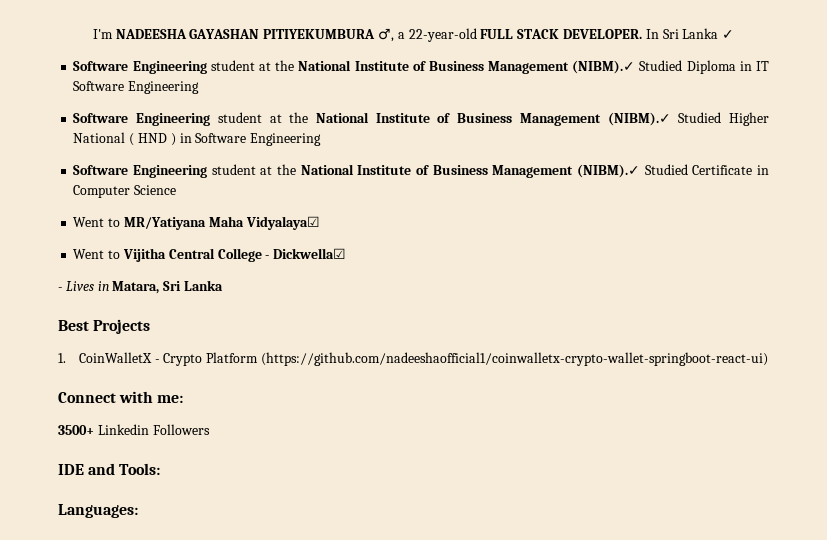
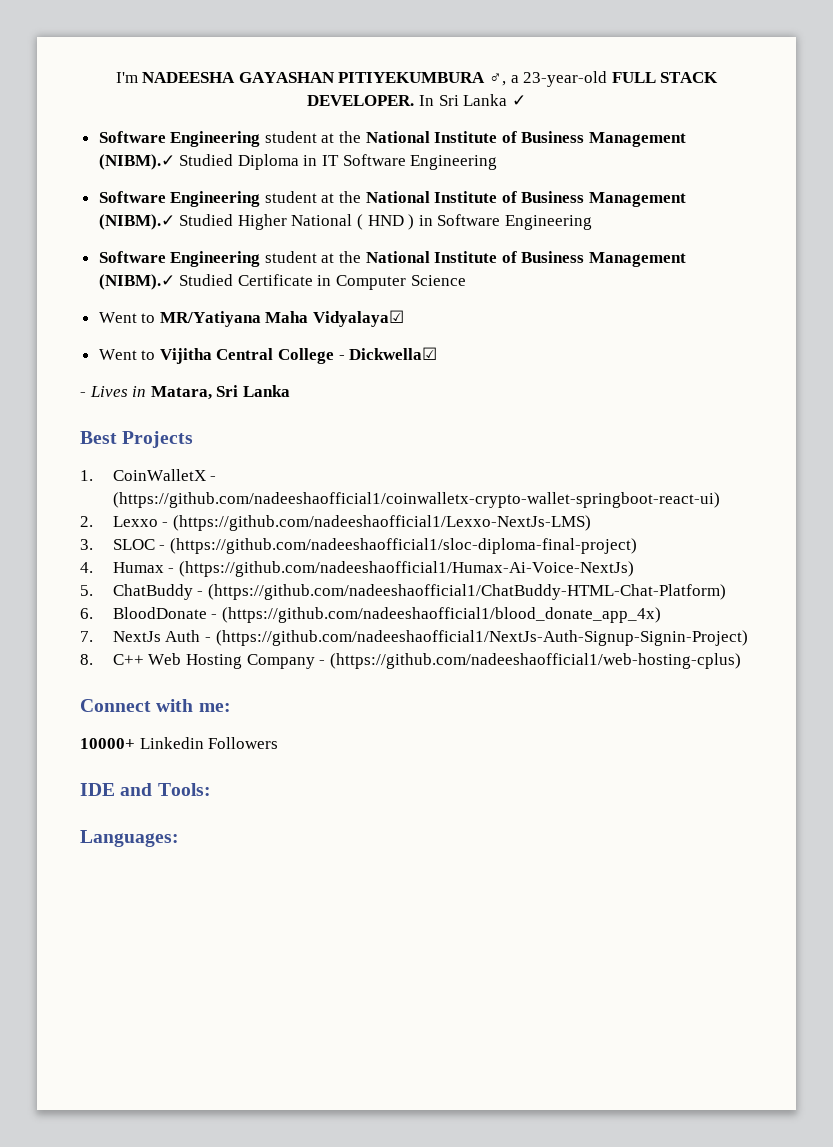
- I'm NADEESHA GAYASHAN PITIYEKUMBURA ♂, a 22-year-old FULL STACK DEVELOPER.
+ I'm NADEESHA GAYASHAN PITIYEKUMBURA ♂, a 23-year-old FULL STACK DEVELOPER.
- 1. CoinWalletX - Crypto Platform (https://github.com/nadeeshaofficial1/coinwalletx-crypto-wallet-springboot-react-ui)
+ 1. CoinWalletX - (https://github.com/nadeeshaofficial1/coinwalletx-crypto-wallet-springboot-react-ui)
+ 2. Lexxo - (https://github.com/nadeeshaofficial1/Lexxo-NextJs-LMS)
+ 3. SLOC - (https://github.com/nadeeshaofficial1/sloc-diploma-final-project)
+ 4. Humax - (https://github.com/nadeeshaofficial1/Humax-Ai-Voice-NextJs)
+ 5. ChatBuddy - (https://github.com/nadeeshaofficial1/ChatBuddy-HTML-Chat-Platform)
+ 6. BloodDonate - (https://github.com/nadeeshaofficial1/blood_donate_app_4x)
+ 7. NextJs Auth - (https://github.com/nadeeshaofficial1/NextJs-Auth-Signup-Signin-Project)
+ 8. C++ Web Hosting Company - (https://github.com/nadeeshaofficial1/web-hosting-cplus)
- 3500+ Linkedin Followers
+ 10000+ Linkedin Followers

